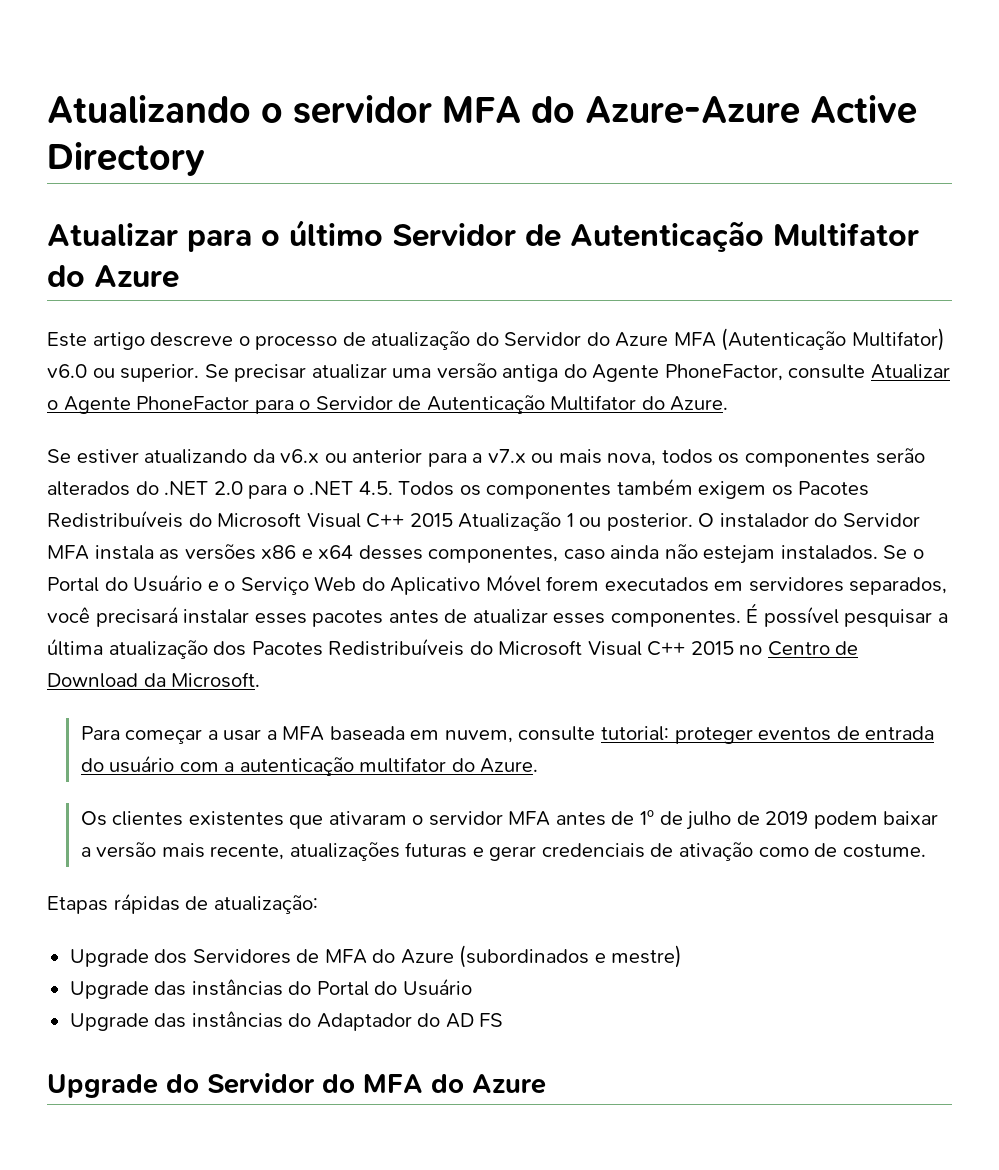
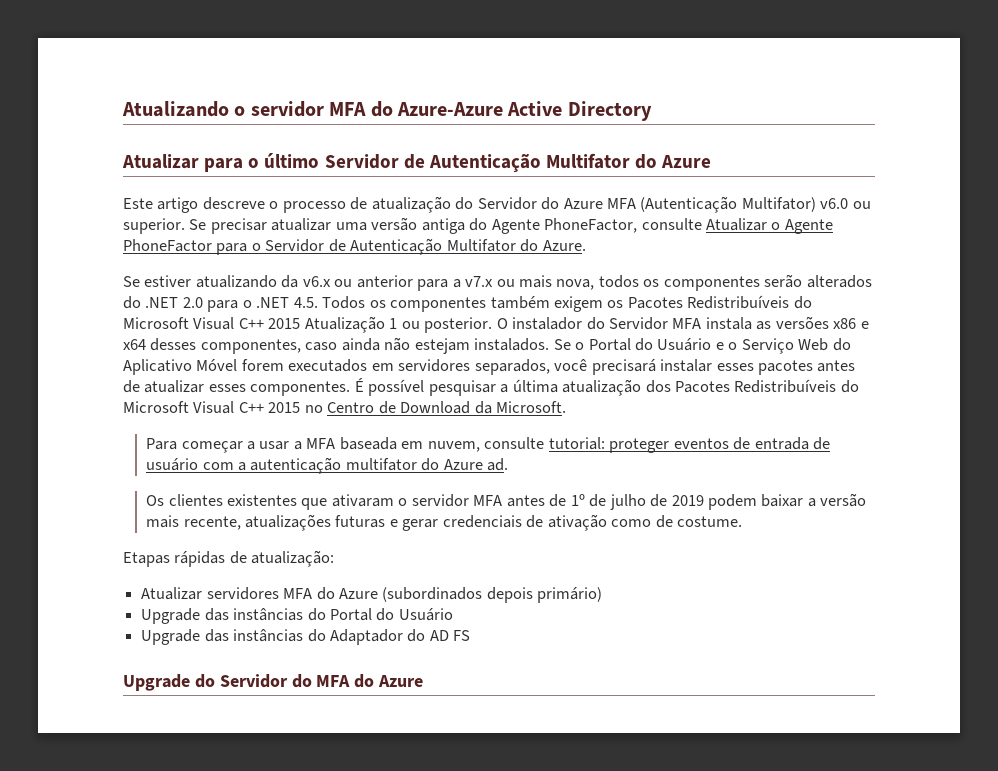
- Para começar a usar a MFA baseada em nuvem, consulte tutorial: proteger eventos de entrada do usuário com a autenticação multifator do Azure.
+ Para começar a usar a MFA baseada em nuvem, consulte tutorial: proteger eventos de entrada de usuário com a autenticação multifator do Azure ad.
- Upgrade dos Servidores de MFA do Azure (subordinados e mestre)
+ Atualizar servidores MFA do Azure (subordinados depois primário)

